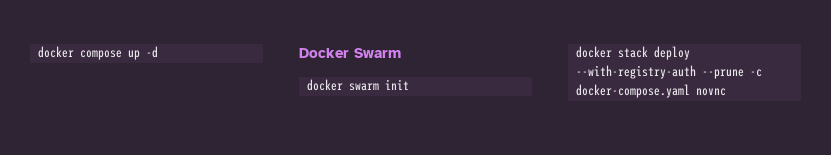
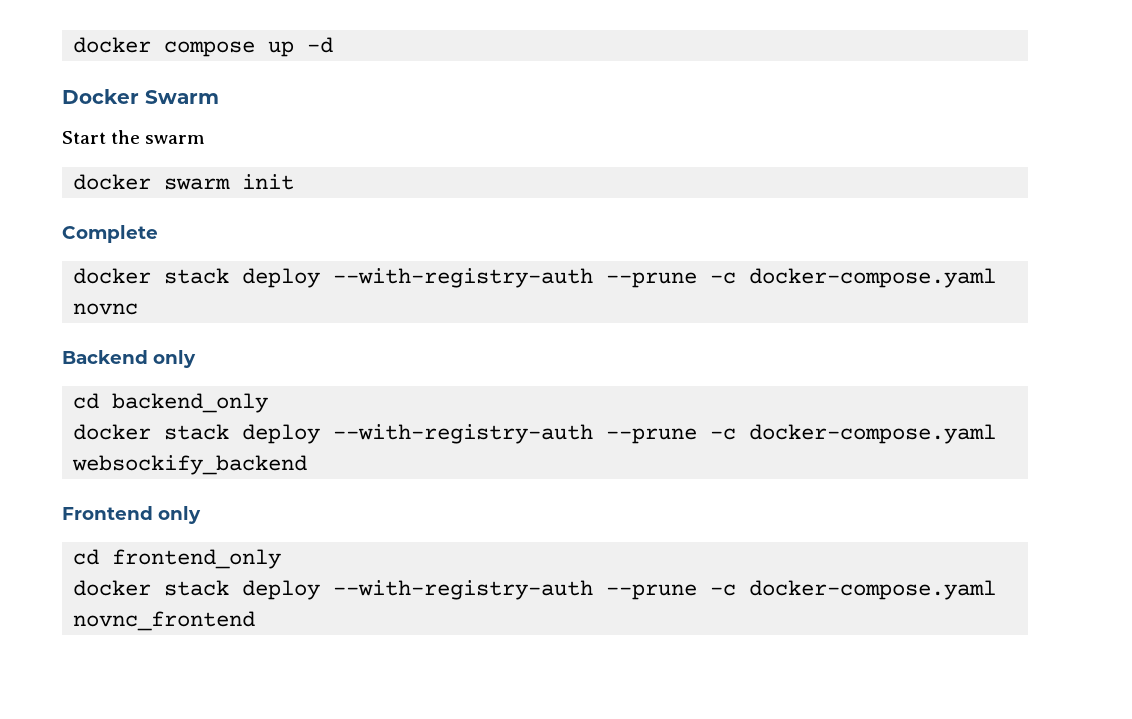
+ Start the swarm
+ Complete
+ Backend only
+ cd backend_only
+ docker stack deploy --with-registry-auth --prune -c docker-compose.yaml websockify_backend
+ Frontend only
+ cd frontend_only
+ docker stack deploy --with-registry-auth --prune -c docker-compose.yaml novnc_frontend

